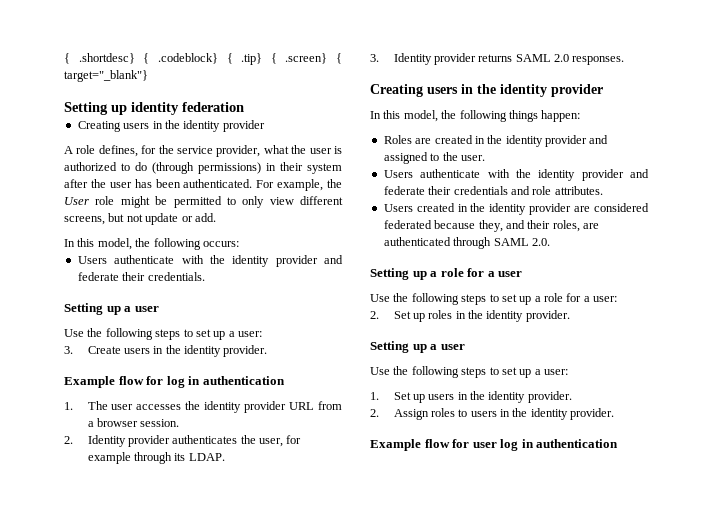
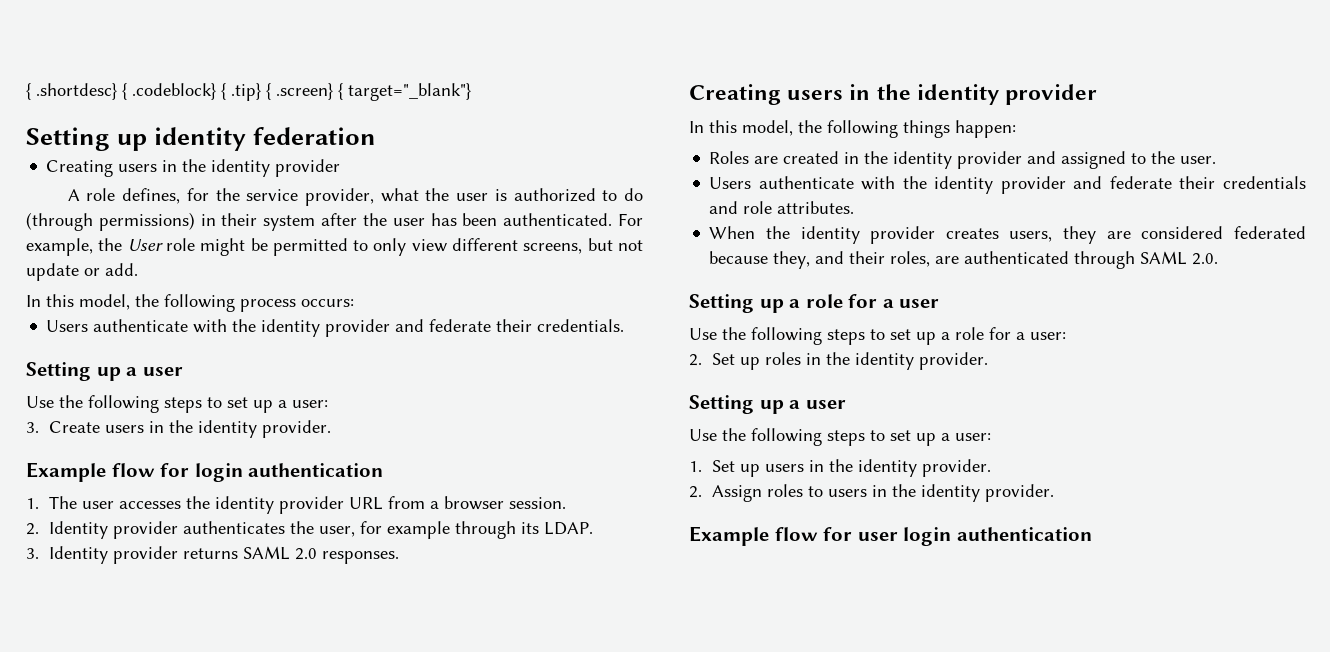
- In this model, the following occurs:
+ In this model, the following process occurs:
- Example flow for log in authentication
+ Example flow for login authentication
- Users created in the identity provider are considered federated because they, and their roles, are authenticated through SAML 2.0.
+ When the identity provider creates users, they are considered federated because they, and their roles, are authenticated through SAML 2.0.
- Example flow for user log in authentication
+ Example flow for user login authentication

